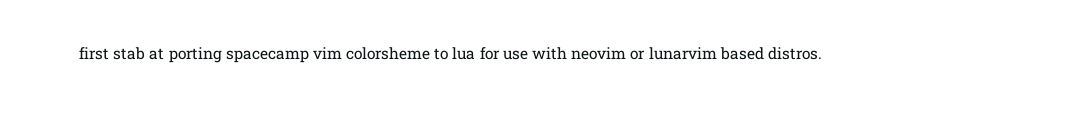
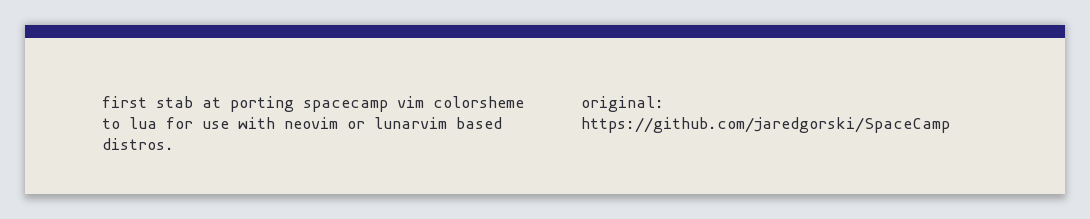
+ original: https://github.com/jaredgorski/SpaceCamp

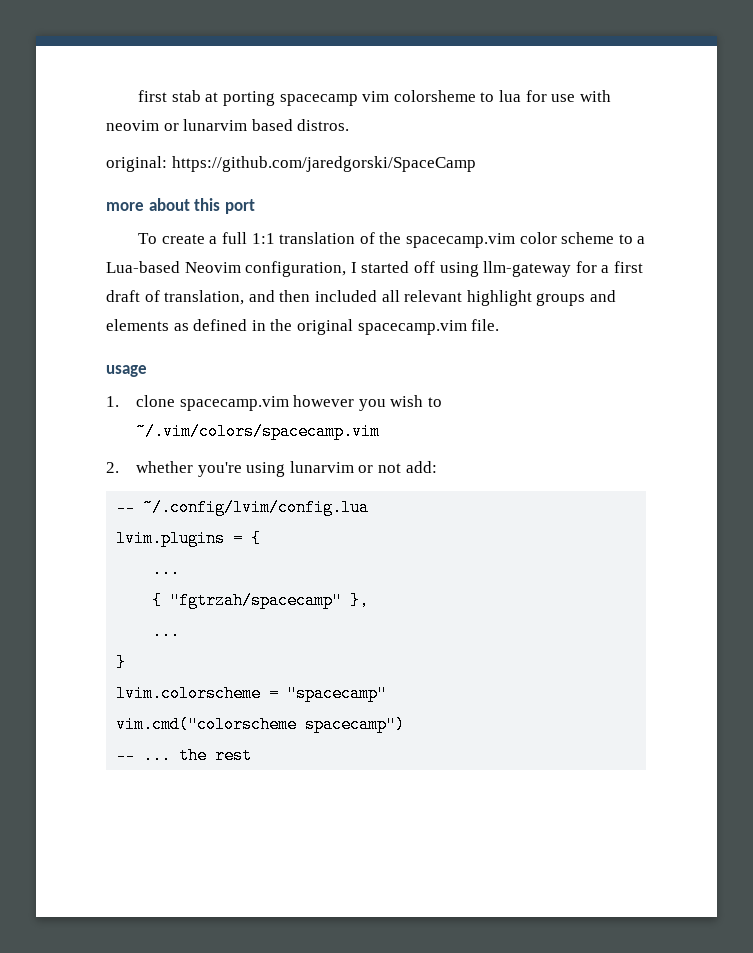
+ more about this port
+ To create a full 1:1 translation of the spacecamp.vim color scheme to a Lua-based Neovim configuration, I started off using llm-gateway for a first draft of translation, and then included all relevant highlight groups and elements as defined in the original spacecamp.vim file.
+ usage
+ 1. clone spacecamp.vim however you wish to ~/.vim/colors/spacecamp.vim
+ 2. whether you're using lunarvim or not add:
+ -- ~/.config/lvim/config.lua
+ lvim.plugins = {
+ ...
+ { "fgtrzah/spacecamp" },
+ ...
+ }
+ lvim.colorscheme = "spacecamp"
+ vim.cmd("colorscheme spacecamp")
+ -- ... the rest

